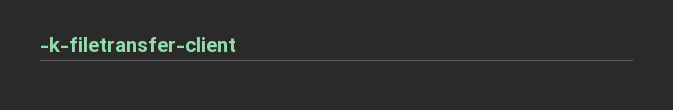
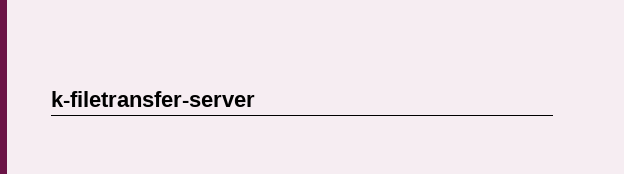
- -k-filetransfer-client
+ k-filetransfer-server

